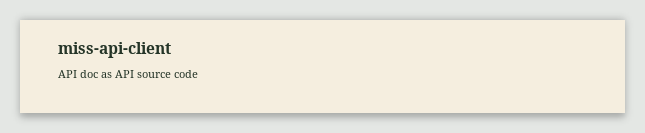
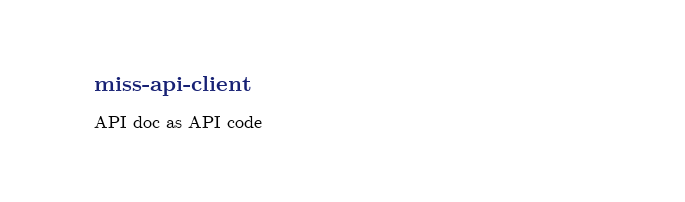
- API doc as API source code
+ API doc as API code

